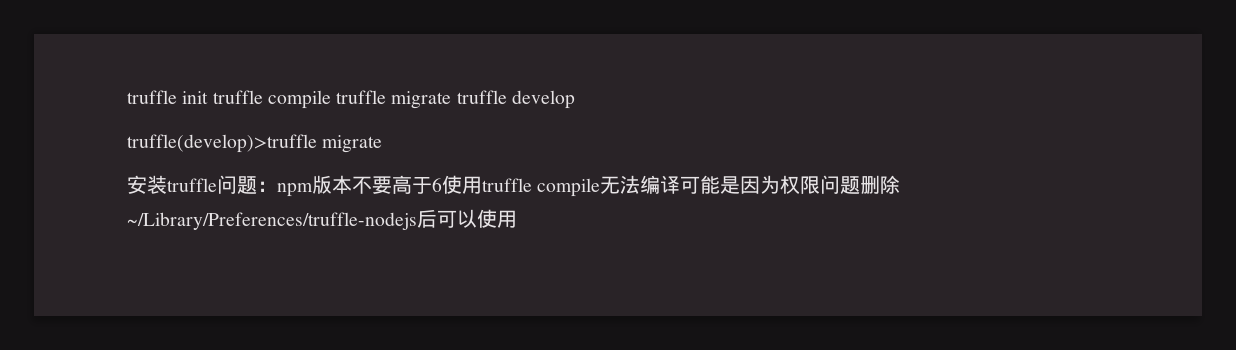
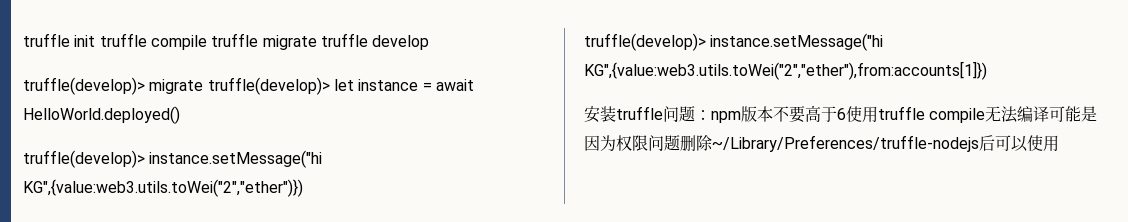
- truffle(develop)>truffle migrate
+ truffle(develop)> migrate truffle(develop)> let instance = await HelloWorld.deployed()
+ truffle(develop)> instance.setMessage("hi KG",{value:web3.utils.toWei("2","ether")})
+ truffle(develop)> instance.setMessage("hi KG",{value:web3.utils.toWei("2","ether"),from:accounts[1]})

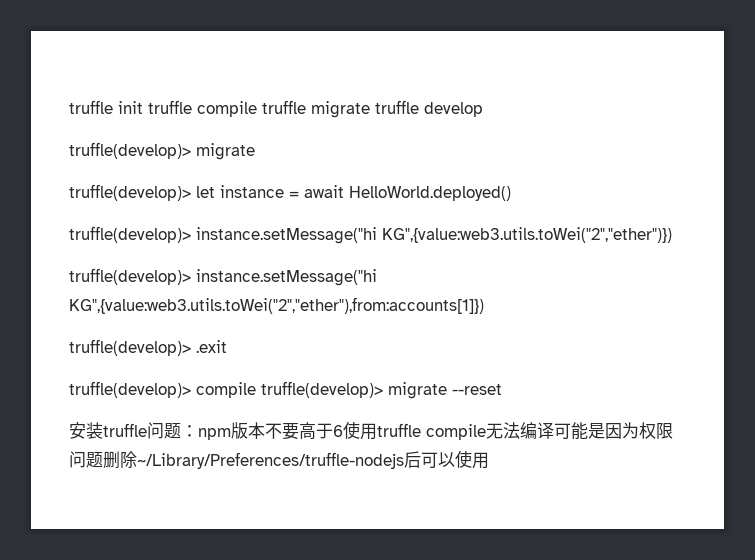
  truffle init truffle compile truffle migrate truffle develop
- truffle(develop)> migrate truffle(develop)> let instance = await HelloWorld.deployed()
+ truffle(develop)> migrate
+ truffle(develop)> let instance = await HelloWorld.deployed()
+ truffle(develop)> .exit
+ truffle(develop)> compile truffle(develop)> migrate --reset

